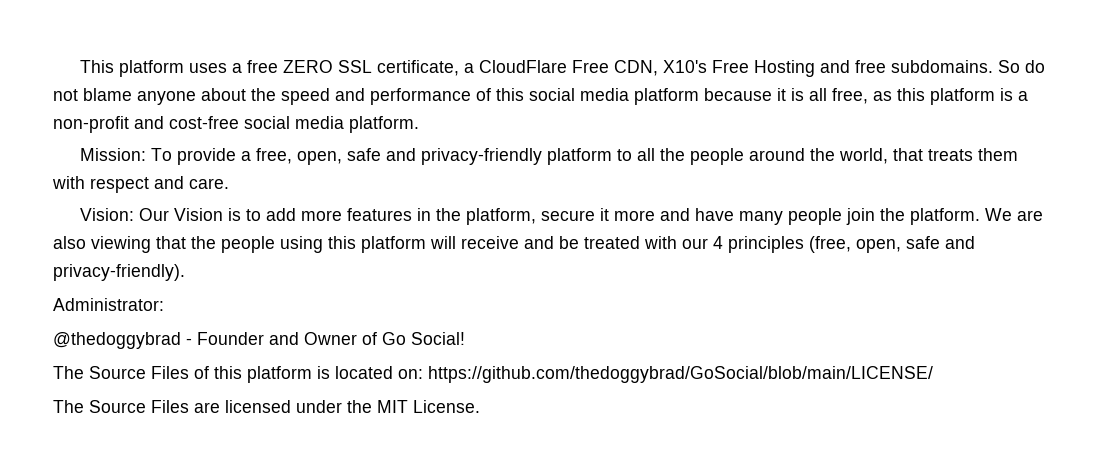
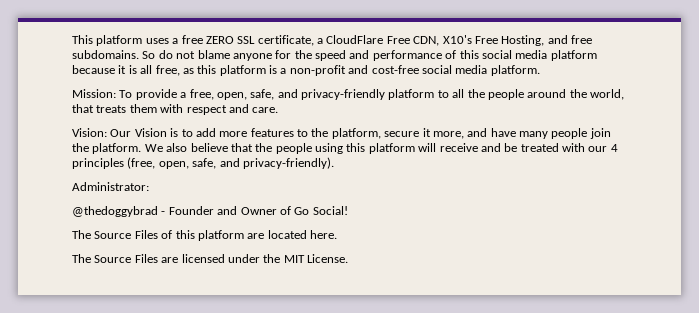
- This platform uses a free ZERO SSL certificate, a CloudFlare Free CDN, X10's Free Hosting and free subdomains.
+ This platform uses a free ZERO SSL certificate, a CloudFlare Free CDN, X10's Free Hosting, and free subdomains.
- So do not blame anyone about the speed and performance of this social media platform because it is all free, as this platform is a non-profit and cost-free social media platform.
+ So do not blame anyone for the speed and performance of this social media platform because it is all free, as this platform is a non-profit and cost-free social media platform.
- Mission: To provide a free, open, safe and privacy-friendly platform to all the people around the world, that treats them with respect and care.
+ Mission: To provide a free, open, safe, and privacy-friendly platform to all the people around the world, that treats them with respect and care.
- Vision: Our Vision is to add more features in the platform, secure it more and have many people join the platform.
+ Vision: Our Vision is to add more features to the platform, secure it more, and have many people join the platform.
- We are also viewing that the people using this platform will receive and be treated with our 4 principles (free, open, safe and privacy-friendly).
+ We also believe that the people using this platform will receive and be treated with our 4 principles (free, open, safe, and privacy-friendly).
- The Source Files of this platform is located on: https://github.com/thedoggybrad/GoSocial/blob/main/LICENSE/
+ The Source Files of this platform are located here.

